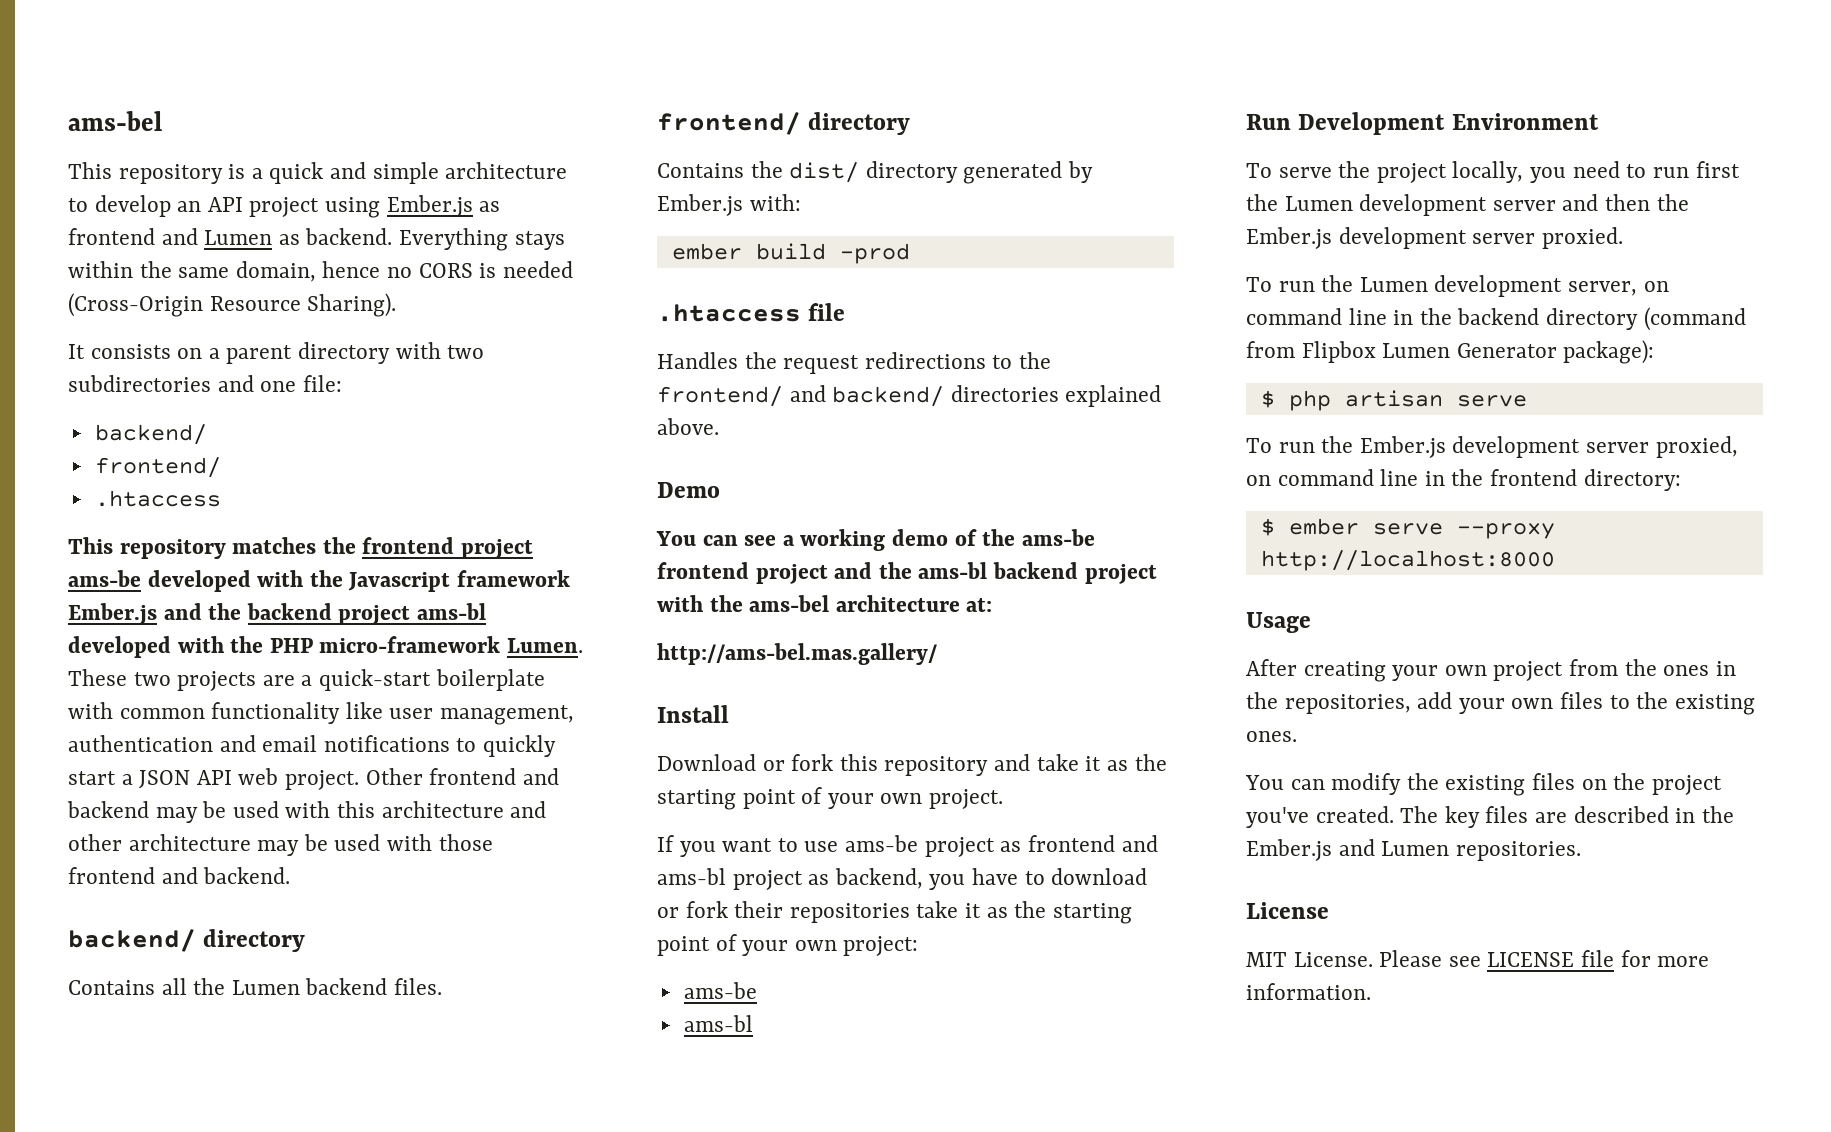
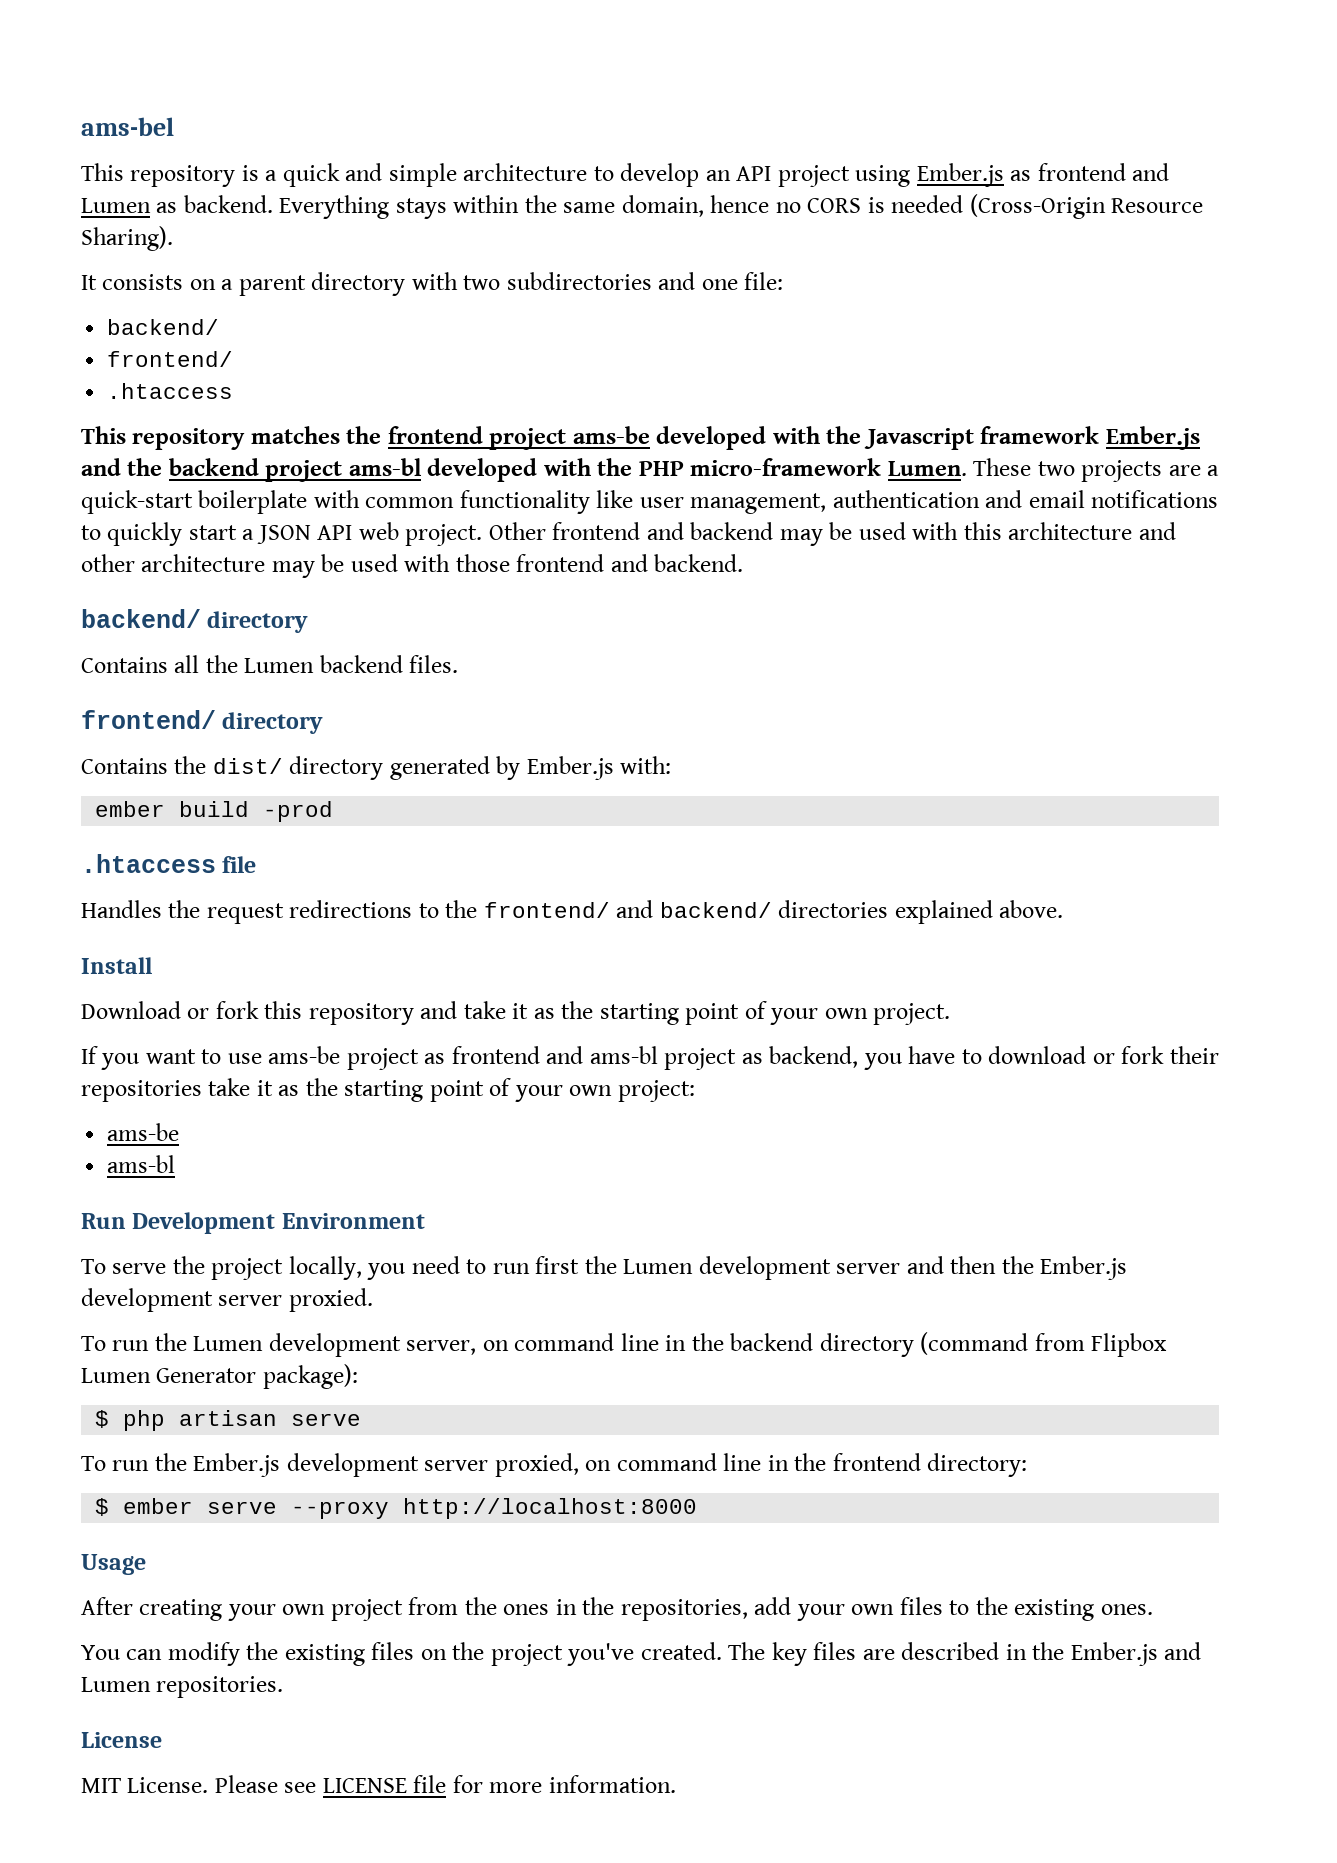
- Demo
- You can see a working demo of the ams-be frontend project and the ams-bl backend project with the ams-bel architecture at:
- http://ams-bel.mas.gallery/

